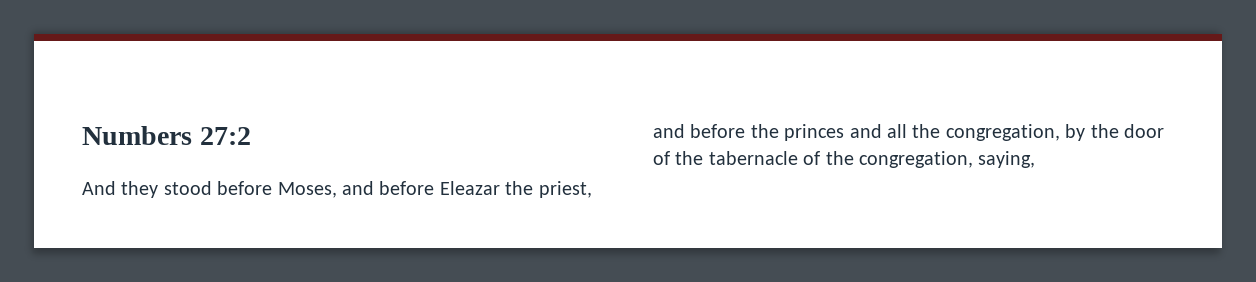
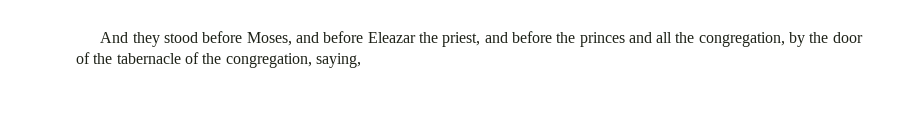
- Numbers 27:2

